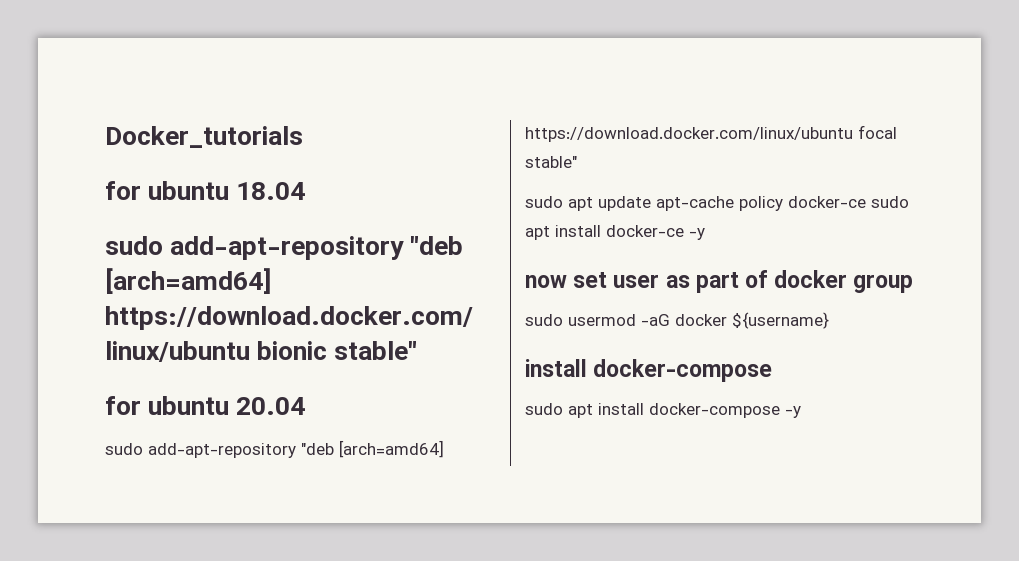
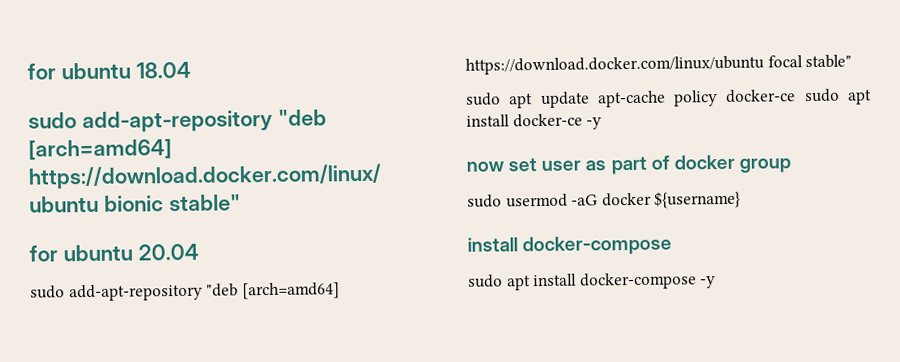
- Docker_tutorials

